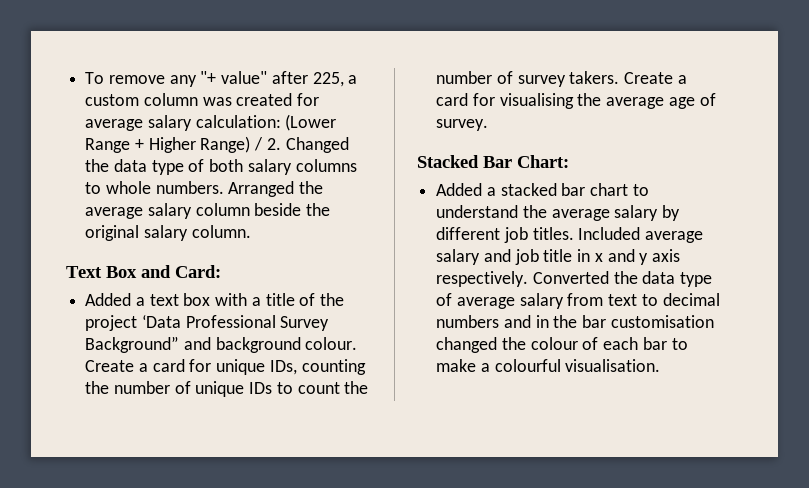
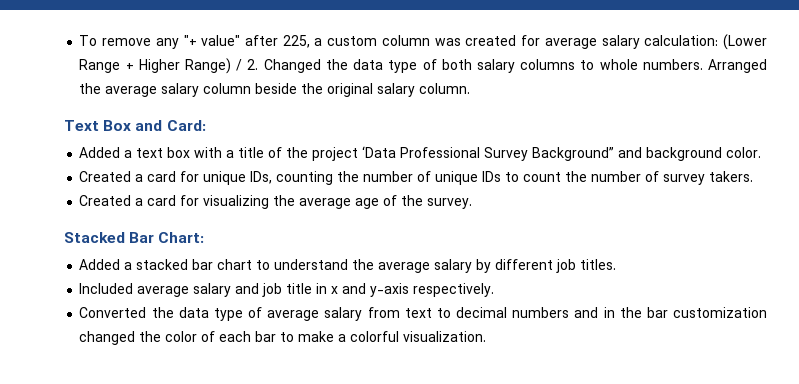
- Added a text box with a title of the project ‘Data Professional Survey Background” and background colour. Create a card for unique IDs, counting the number of unique IDs to count the number of survey takers. Create a card for visualising the average age of survey.
+ Added a text box with a title of the project ‘Data Professional Survey Background” and background color.
+ Created a card for unique IDs, counting the number of unique IDs to count the number of survey takers.
+ Created a card for visualizing the average age of the survey.
- Added a stacked bar chart to understand the average salary by different job titles. Included average salary and job title in x and y axis respectively. Converted the data type of average salary from text to decimal numbers and in the bar customisation changed the colour of each bar to make a colourful visualisation.
+ Added a stacked bar chart to understand the average salary by different job titles.
+ Included average salary and job title in x and y-axis respectively.
+ Converted the data type of average salary from text to decimal numbers and in the bar customization changed the color of each bar to make a colorful visualization.

